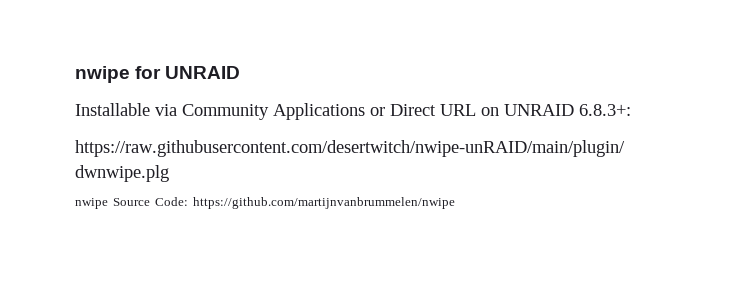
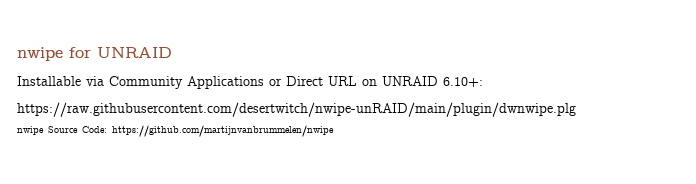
- Installable via Community Applications or Direct URL on UNRAID 6.8.3+:
+ Installable via Community Applications or Direct URL on UNRAID 6.10+:

